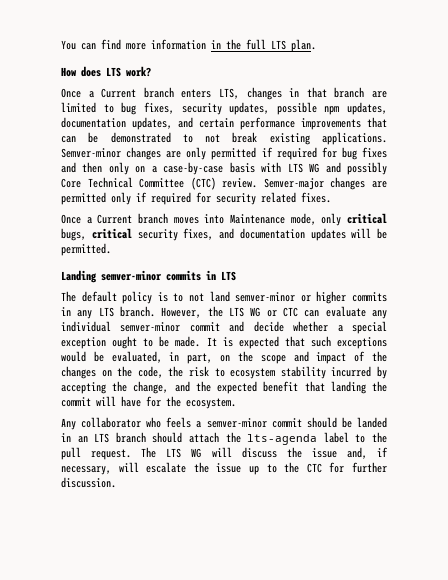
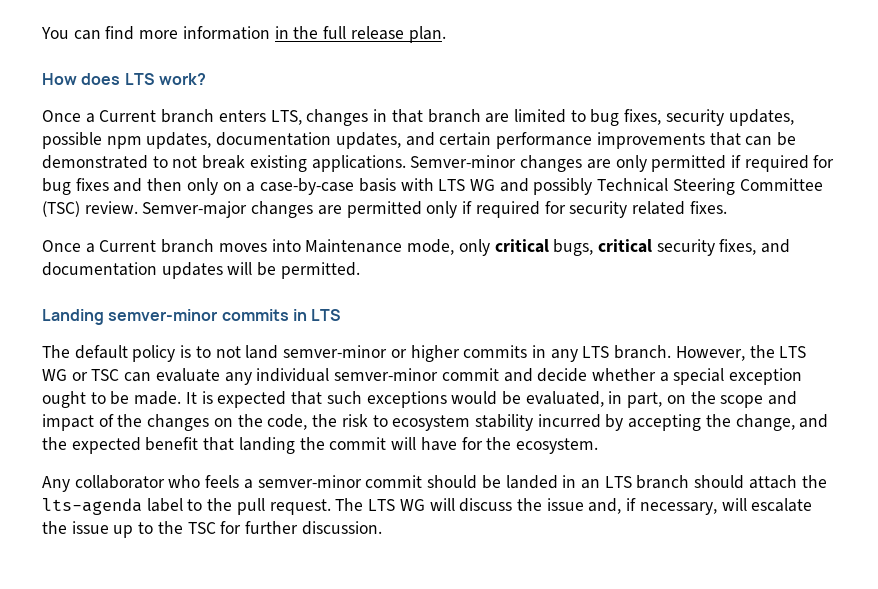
- You can find more information in the full LTS plan.
+ You can find more information in the full release plan.
- Semver-minor changes are only permitted if required for bug fixes and then only on a case-by-case basis with LTS WG and possibly Core Technical Committee (CTC) review.
+ Semver-minor changes are only permitted if required for bug fixes and then only on a case-by-case basis with LTS WG and possibly Technical Steering Committee (TSC) review.
- However, the LTS WG or CTC can evaluate any individual semver-minor commit and decide whether a special exception ought to be made.
+ However, the LTS WG or TSC can evaluate any individual semver-minor commit and decide whether a special exception ought to be made.
- The LTS WG will discuss the issue and, if necessary, will escalate the issue up to the CTC for further discussion.
+ The LTS WG will discuss the issue and, if necessary, will escalate the issue up to the TSC for further discussion.

